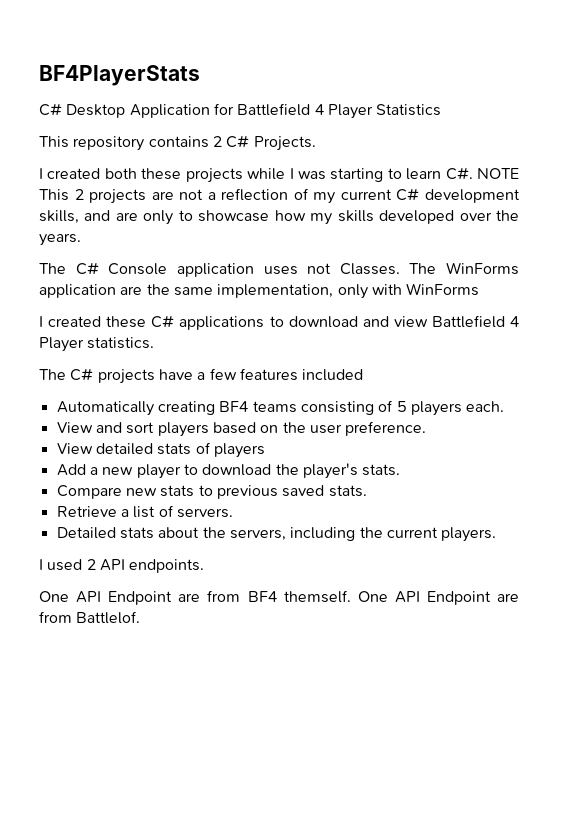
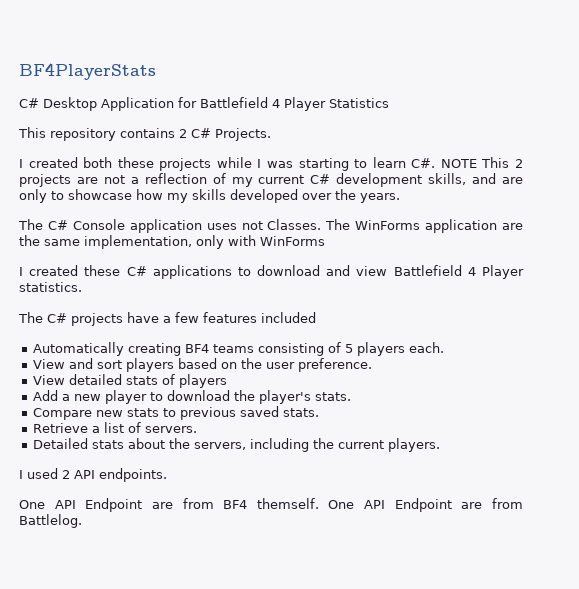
- One API Endpoint are from Battlelof.
+ One API Endpoint are from Battlelog.

